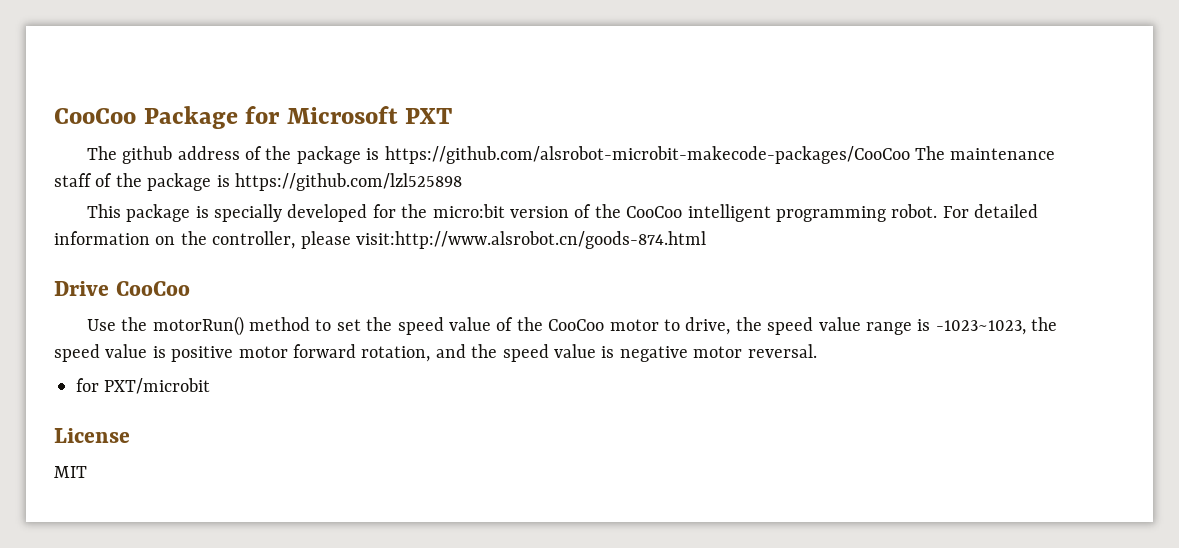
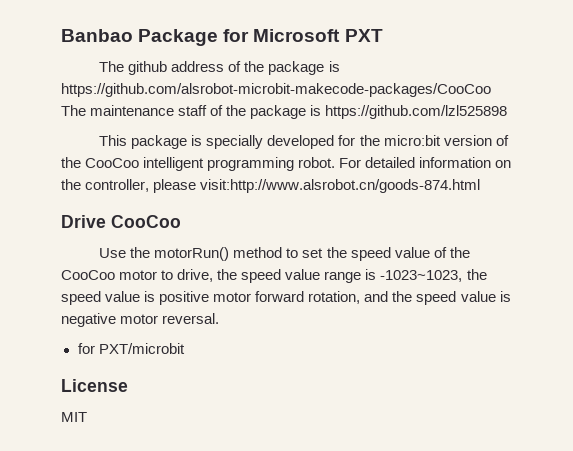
- CooCoo Package for Microsoft PXT
+ Banbao Package for Microsoft PXT

